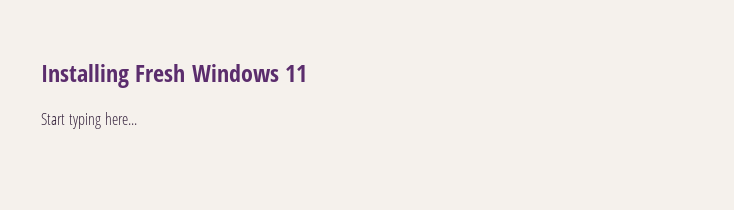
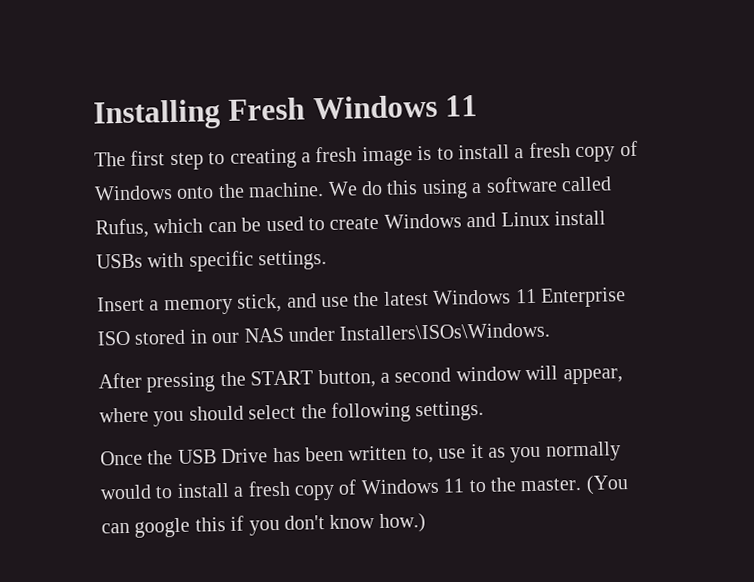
- Start typing here...
+ The first step to creating a fresh image is to install a fresh copy of Windows onto the machine. We do this using a software called Rufus, which can be used to create Windows and Linux install USBs with specific settings.
+ Insert a memory stick, and use the latest Windows 11 Enterprise ISO stored in our NAS under Installers\ISOs\Windows.
+ After pressing the START button, a second window will appear, where you should select the following settings.
+ Once the USB Drive has been written to, use it as you normally would to install a fresh copy of Windows 11 to the master. (You can google this if you don't know how.)

